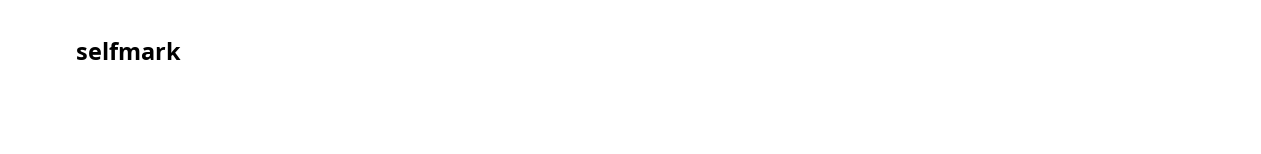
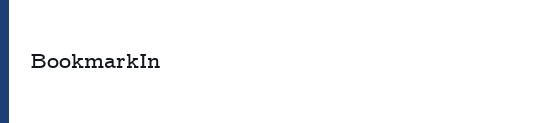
- selfmark
+ BookmarkIn

